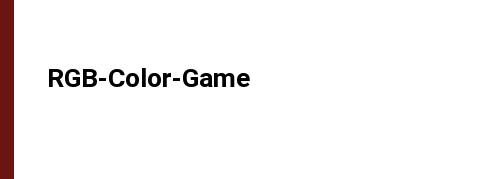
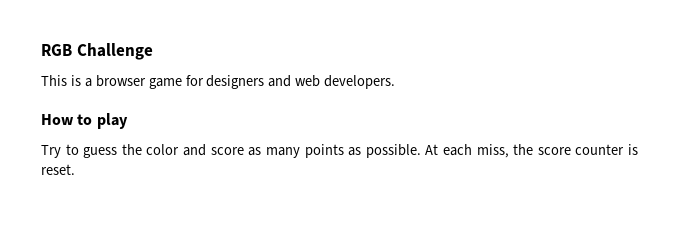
- RGB-Color-Game
+ RGB Challenge
+ This is a browser game for designers and web developers.
+ How to play
+ Try to guess the color and score as many points as possible. At each miss, the score counter is reset.

